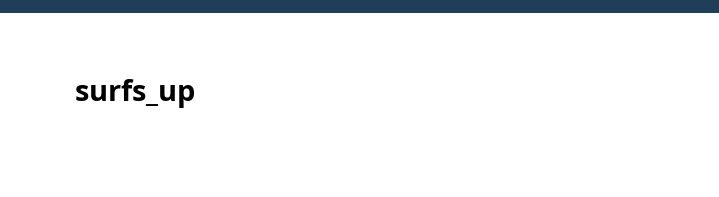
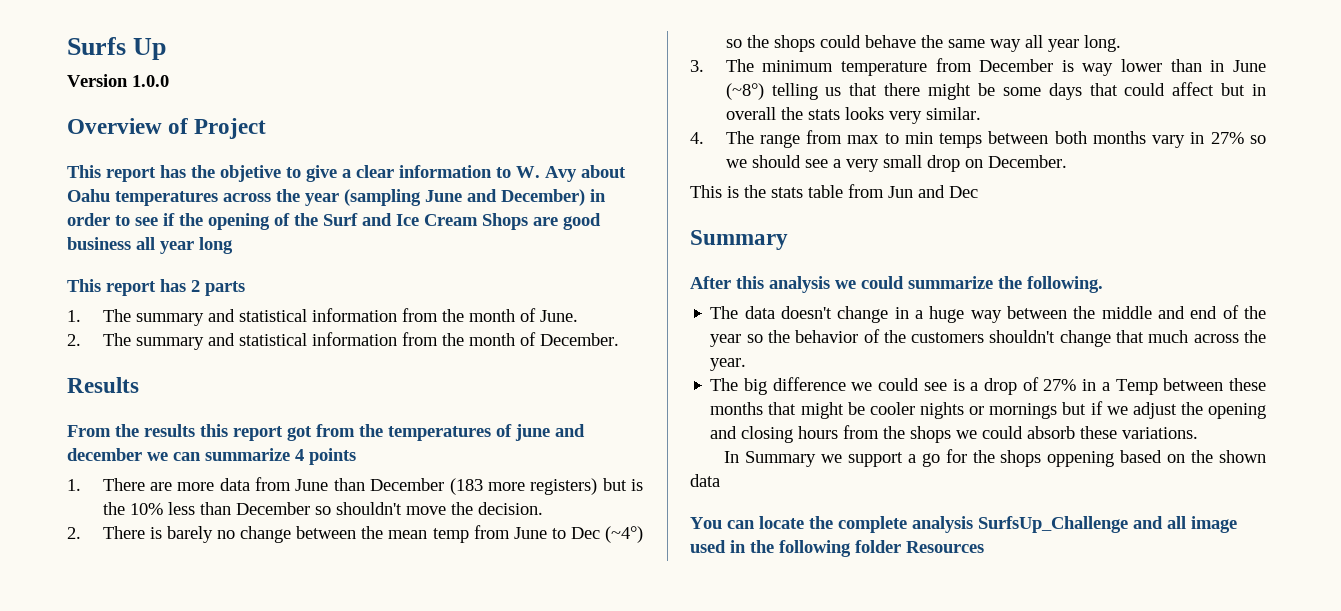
- surfs_up
+ Surfs Up
+ Version 1.0.0
+ Overview of Project
+ This report has the objetive to give a clear information to W. Avy about Oahu temperatures across the year (sampling June and December) in order to see if the opening of the Surf and Ice Cream Shops are good business all year long
+ This report has 2 parts
+ 1. The summary and statistical information from the month of June.
+ 2. The summary and statistical information from the month of December.
+ Results
+ From the results this report got from the temperatures of june and december we can summarize 4 points
+ 1. There are more data from June than December (183 more registers) but is the 10% less than December so shouldn't move the decision.
+ 2. There is barely no change between the mean temp from June to Dec (~4°) so the shops could behave the same way all year long.
+ 3. The minimum temperature from December is way lower than in June (~8°) telling us that there might be some days that could affect but in overall the stats looks very similar.
+ 4. The range from max to min temps between both months vary in 27% so we should see a very small drop on December.
+ This is the stats table from Jun and Dec
+ Summary
+ After this analysis we could summarize the following.
+ The data doesn't change in a huge way between the middle and end of the year so the behavior of the customers shouldn't change that much across the year.
+ The big difference we could see is a drop of 27% in a Temp between these months that might be cooler nights or mornings but if we adjust the opening and closing hours from the shops we could absorb these variations.
+ In Summary we support a go for the shops oppening based on the shown data
+ You can locate the complete analysis SurfsUp_Challenge and all image used in the following folder Resources

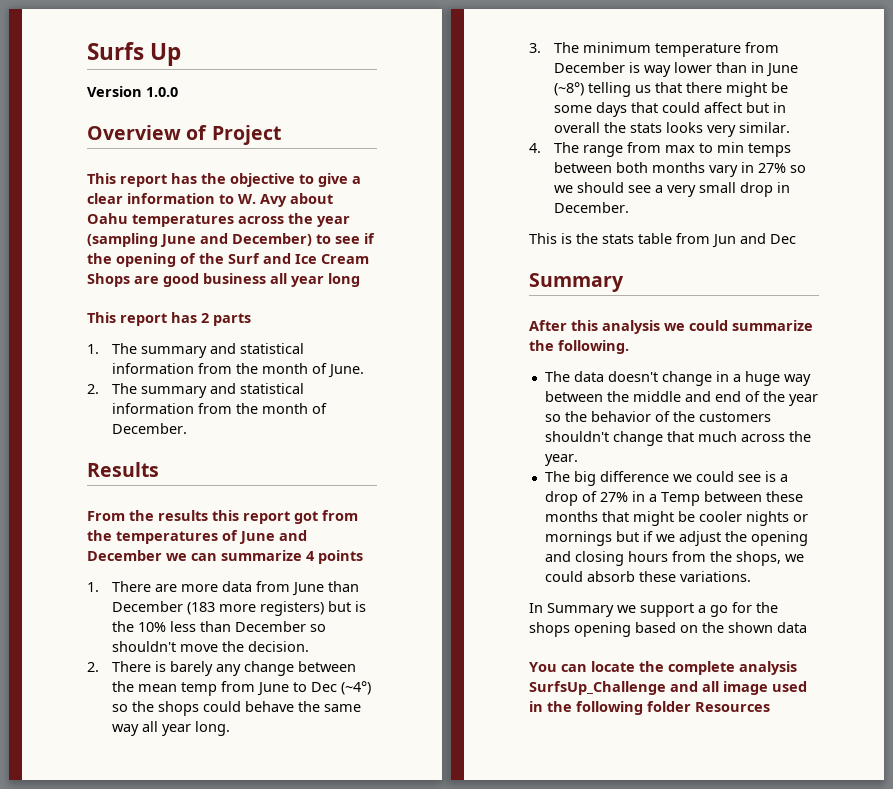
- This report has the objetive to give a clear information to W. Avy about Oahu temperatures across the year (sampling June and December) in order to see if the opening of the Surf and Ice Cream Shops are good business all year long
+ This report has the objective to give a clear information to W. Avy about Oahu temperatures across the year (sampling June and December) to see if the opening of the Surf and Ice Cream Shops are good business all year long
- From the results this report got from the temperatures of june and december we can summarize 4 points
+ From the results this report got from the temperatures of June and December we can summarize 4 points
- 2. There is barely no change between the mean temp from June to Dec (~4°) so the shops could behave the same way all year long.
+ 2. There is barely any change between the mean temp from June to Dec (~4°) so the shops could behave the same way all year long.
- 4. The range from max to min temps between both months vary in 27% so we should see a very small drop on December.
+ 4. The range from max to min temps between both months vary in 27% so we should see a very small drop in December.
- The big difference we could see is a drop of 27% in a Temp between these months that might be cooler nights or mornings but if we adjust the opening and closing hours from the shops we could absorb these variations.
+ The big difference we could see is a drop of 27% in a Temp between these months that might be cooler nights or mornings but if we adjust the opening and closing hours from the shops, we could absorb these variations.
- In Summary we support a go for the shops oppening based on the shown data
+ In Summary we support a go for the shops opening based on the shown data

